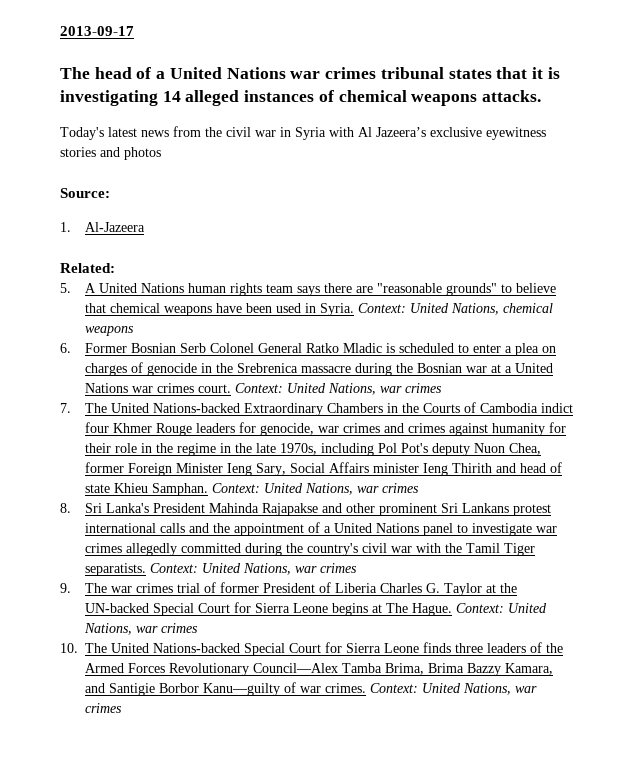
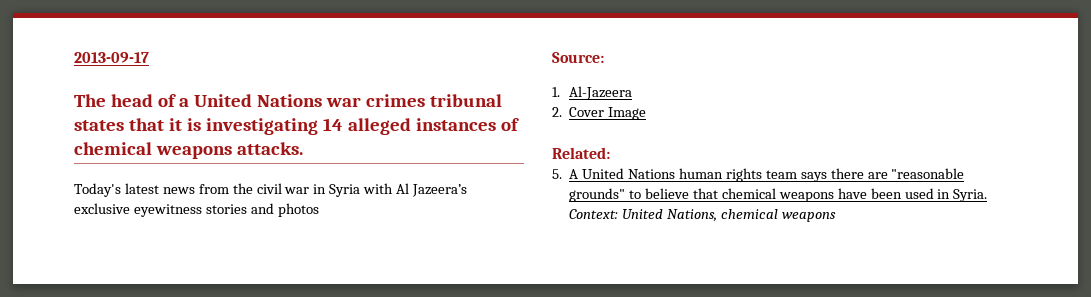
+ 2. Cover Image
- 6. Former Bosnian Serb Colonel General Ratko Mladic is scheduled to enter a plea on charges of genocide in the Srebrenica massacre during the Bosnian war at a United Nations war crimes court. Context: United Nations, war crimes
- 7. The United Nations-backed Extraordinary Chambers in the Courts of Cambodia indict four Khmer Rouge leaders for genocide, war crimes and crimes against humanity for their role in the regime in the late 1970s, including Pol Pot's deputy Nuon Chea, former Foreign Minister Ieng Sary, Social Affairs minister Ieng Thirith and head of state Khieu Samphan. Context: United Nations, war crimes
- 8. Sri Lanka's President Mahinda Rajapakse and other prominent Sri Lankans protest international calls and the appointment of a United Nations panel to investigate war crimes allegedly committed during the country's civil war with the Tamil Tiger separatists. Context: United Nations, war crimes
- 9. The war crimes trial of former President of Liberia Charles G. Taylor at the UN-backed Special Court for Sierra Leone begins at The Hague. Context: United Nations, war crimes
- 10. The United Nations-backed Special Court for Sierra Leone finds three leaders of the Armed Forces Revolutionary Council—Alex Tamba Brima, Brima Bazzy Kamara, and Santigie Borbor Kanu—guilty of war crimes. Context: United Nations, war crimes

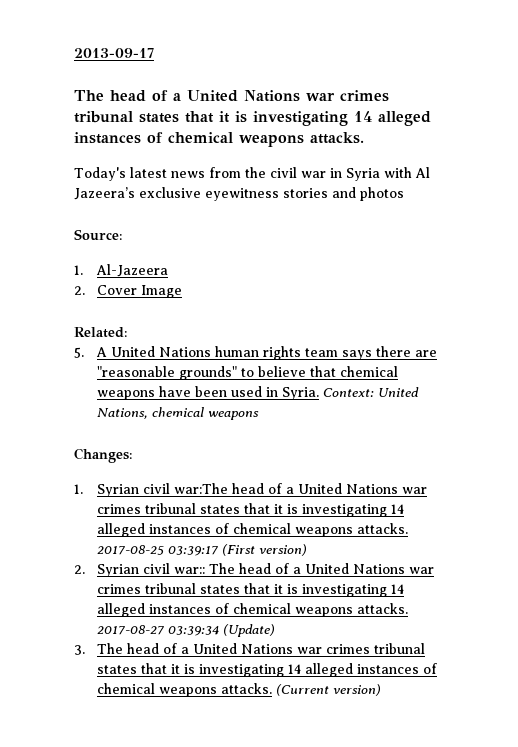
+ Changes:
+ 1. Syrian civil war:The head of a United Nations war crimes tribunal states that it is investigating 14 alleged instances of chemical weapons attacks. 2017-08-25 03:39:17 (First version)
+ 2. Syrian civil war:: The head of a United Nations war crimes tribunal states that it is investigating 14 alleged instances of chemical weapons attacks. 2017-08-27 03:39:34 (Update)
+ 3. The head of a United Nations war crimes tribunal states that it is investigating 14 alleged instances of chemical weapons attacks. (Current version)

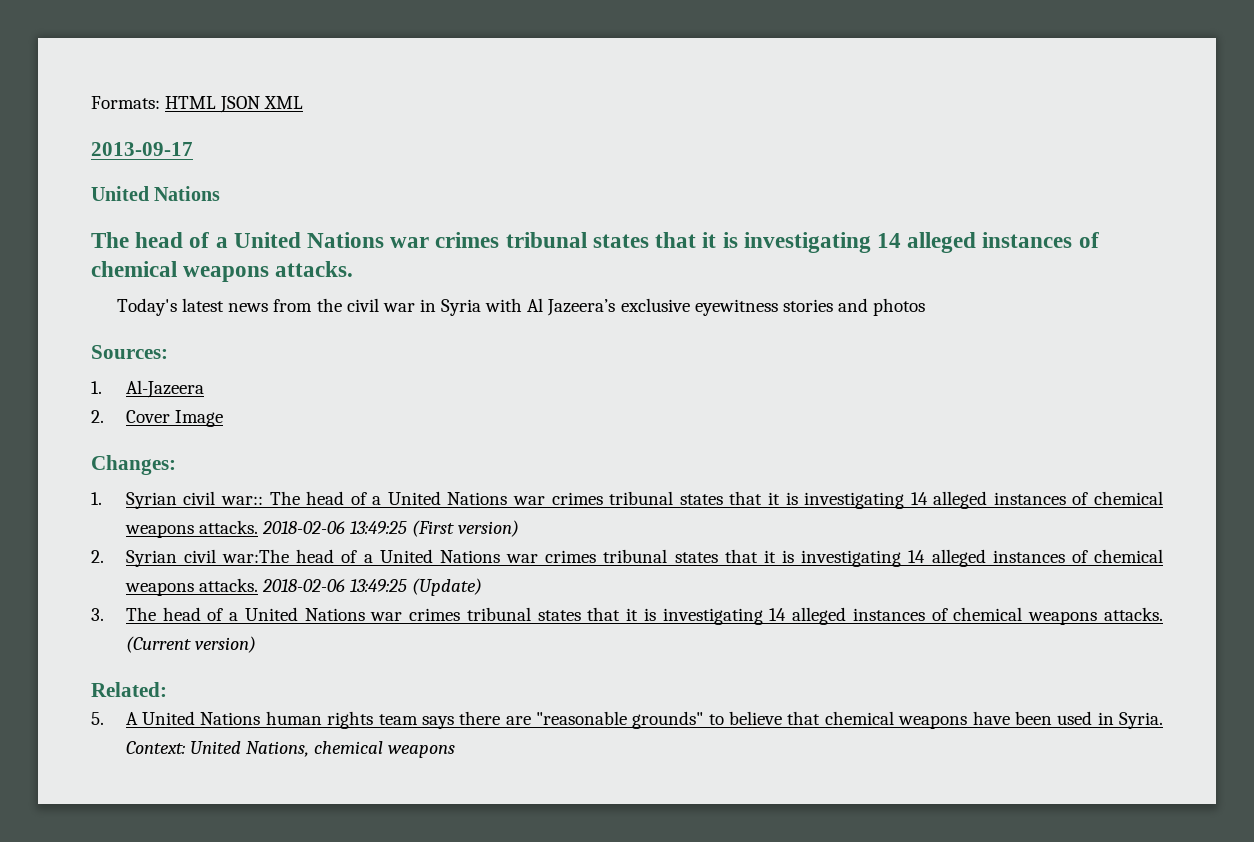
+ Formats: HTML JSON XML
  2013-09-17
+ United Nations
- Source:
+ Sources:
+ Changes:
+ 1. Syrian civil war:: The head of a United Nations war crimes tribunal states that it is investigating 14 alleged instances of chemical weapons attacks. 2018-02-06 13:49:25 (First version)
+ 2. Syrian civil war:The head of a United Nations war crimes tribunal states that it is investigating 14 alleged instances of chemical weapons attacks. 2018-02-06 13:49:25 (Update)
+ 3. The head of a United Nations war crimes tribunal states that it is investigating 14 alleged instances of chemical weapons attacks. (Current version)
- Changes:
- 1. Syrian civil war:The head of a United Nations war crimes tribunal states that it is investigating 14 alleged instances of chemical weapons attacks. 2017-08-25 03:39:17 (First version)
- 2. Syrian civil war:: The head of a United Nations war crimes tribunal states that it is investigating 14 alleged instances of chemical weapons attacks. 2017-08-27 03:39:34 (Update)
- 3. The head of a United Nations war crimes tribunal states that it is investigating 14 alleged instances of chemical weapons attacks. (Current version)

